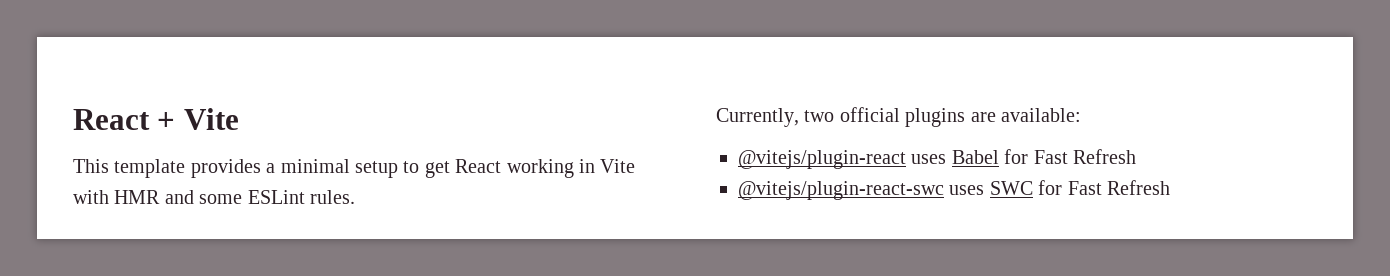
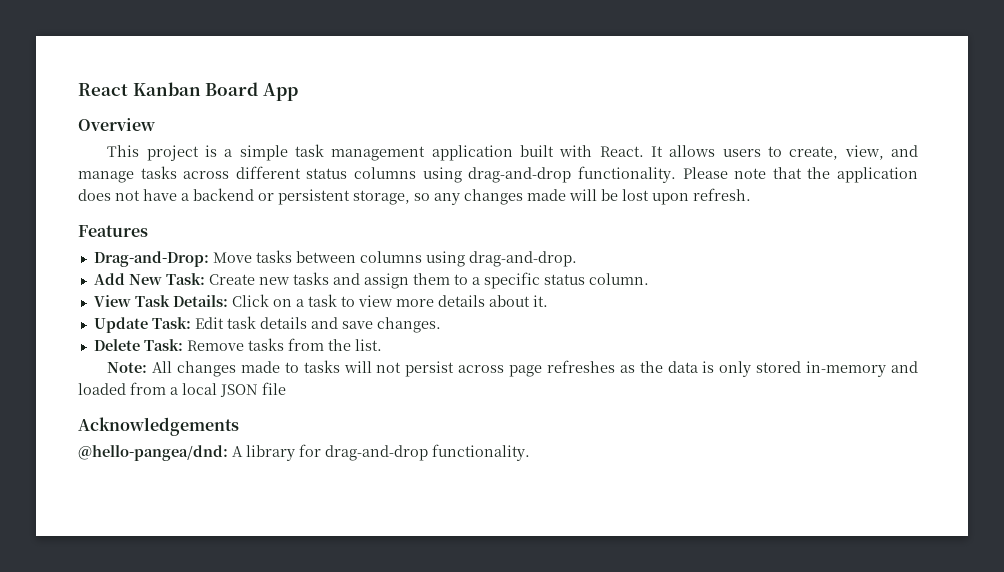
- React + Vite
- This template provides a minimal setup to get React working in Vite with HMR and some ESLint rules.
- Currently, two official plugins are available:
- @vitejs/plugin-react uses Babel for Fast Refresh
- @vitejs/plugin-react-swc uses SWC for Fast Refresh
+ React Kanban Board App
+ Overview
+ This project is a simple task management application built with React. It allows users to create, view, and manage tasks across different status columns using drag-and-drop functionality. Please note that the application does not have a backend or persistent storage, so any changes made will be lost upon refresh.
+ Features
+ Drag-and-Drop: Move tasks between columns using drag-and-drop.
+ Add New Task: Create new tasks and assign them to a specific status column.
+ View Task Details: Click on a task to view more details about it.
+ Update Task: Edit task details and save changes.
+ Delete Task: Remove tasks from the list.
+ Note: All changes made to tasks will not persist across page refreshes as the data is only stored in-memory and loaded from a local JSON file
+ Acknowledgements
+ @hello-pangea/dnd: A library for drag-and-drop functionality.

